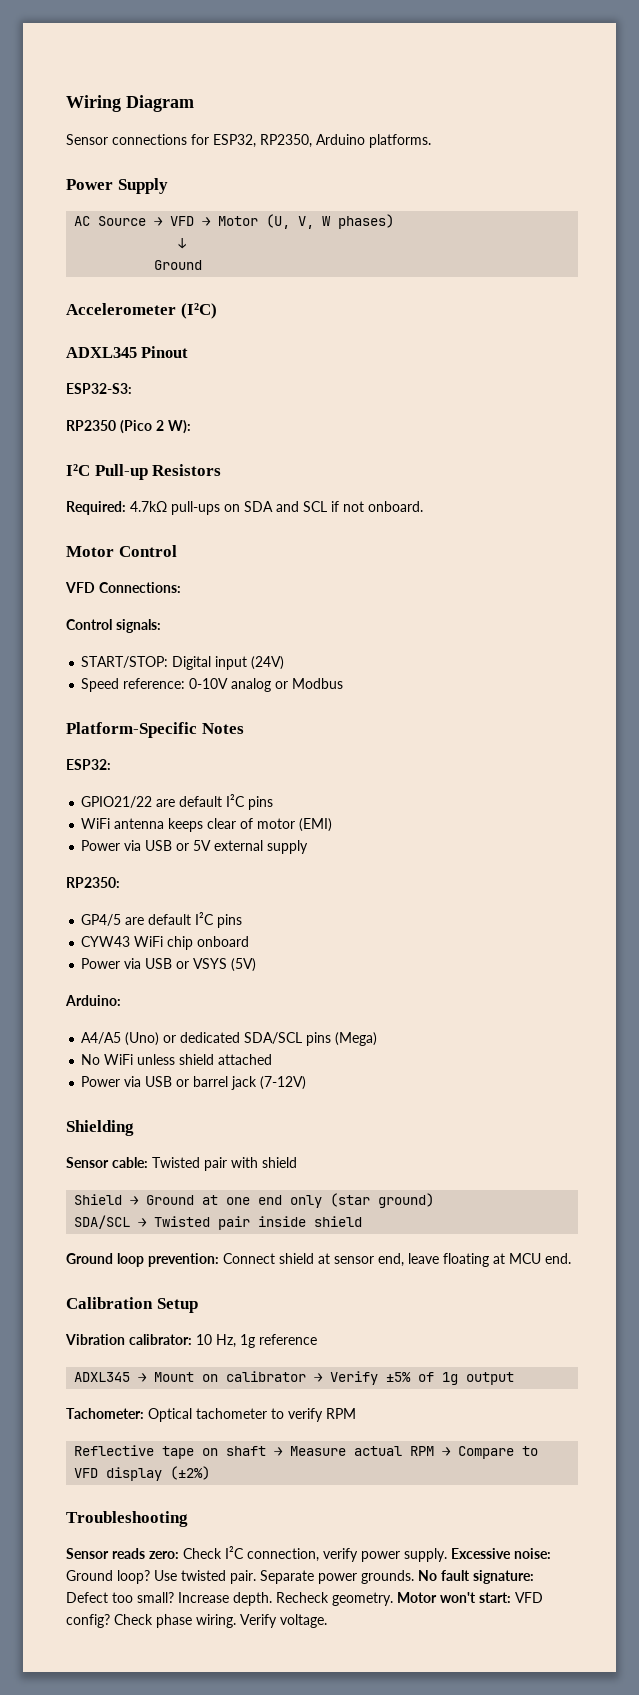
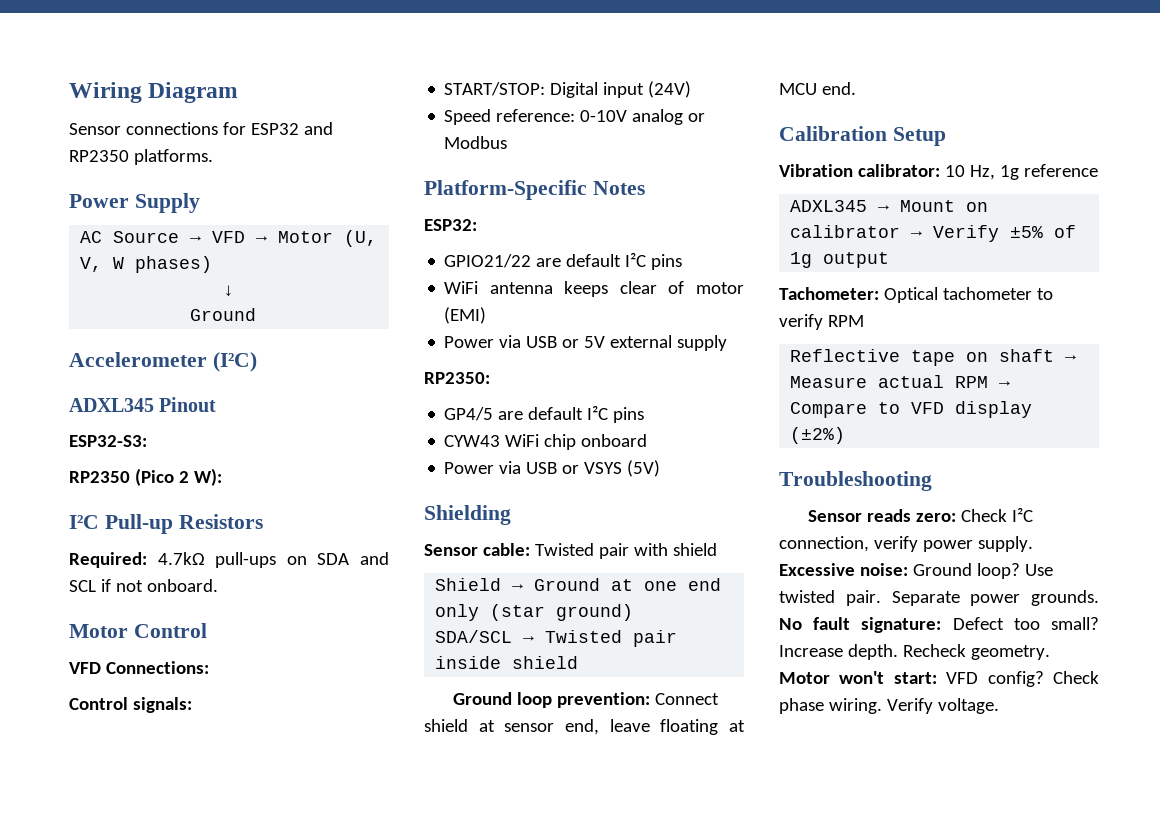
- Sensor connections for ESP32, RP2350, Arduino platforms.
+ Sensor connections for ESP32 and RP2350 platforms.
- Arduino:
- A4/A5 (Uno) or dedicated SDA/SCL pins (Mega)
- No WiFi unless shield attached
- Power via USB or barrel jack (7-12V)

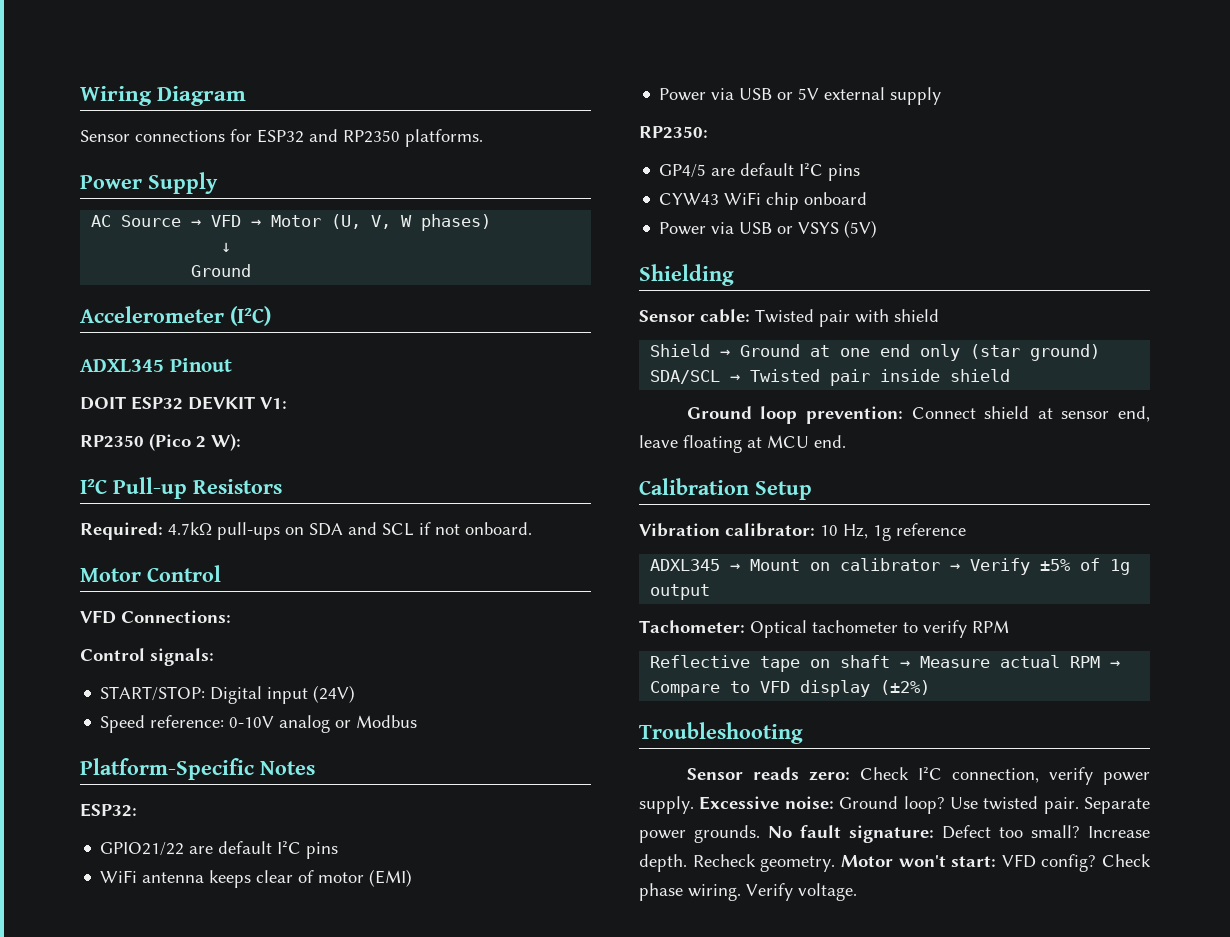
- ESP32-S3:
+ DOIT ESP32 DEVKIT V1:

